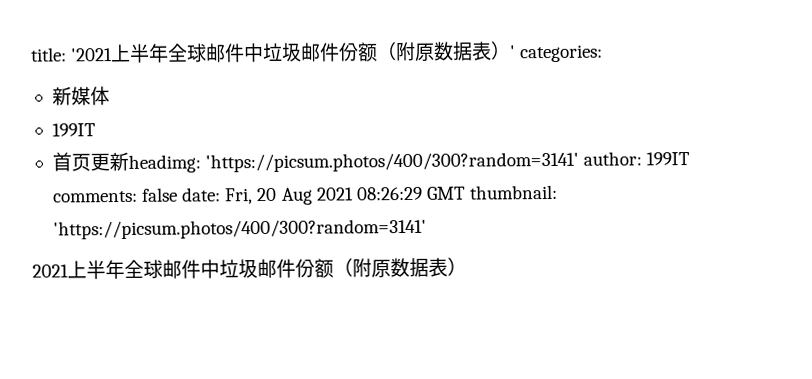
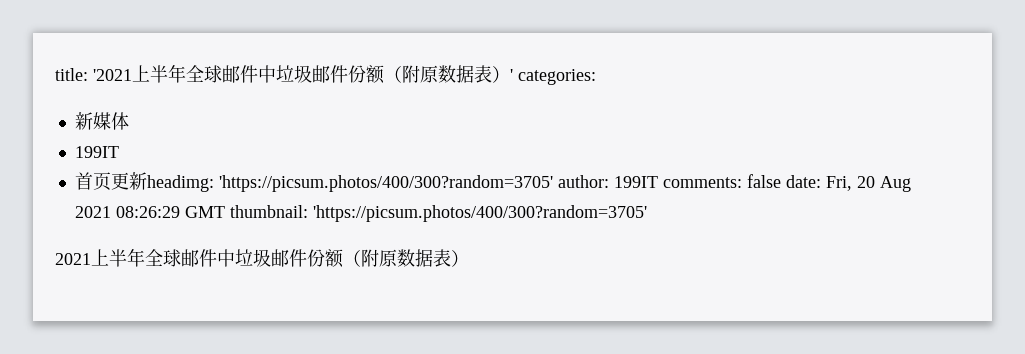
- 首页更新headimg: 'https://picsum.photos/400/300?random=3141' author: 199IT comments: false date: Fri, 20 Aug 2021 08:26:29 GMT thumbnail: 'https://picsum.photos/400/300?random=3141'
+ 首页更新headimg: 'https://picsum.photos/400/300?random=3705' author: 199IT comments: false date: Fri, 20 Aug 2021 08:26:29 GMT thumbnail: 'https://picsum.photos/400/300?random=3705'

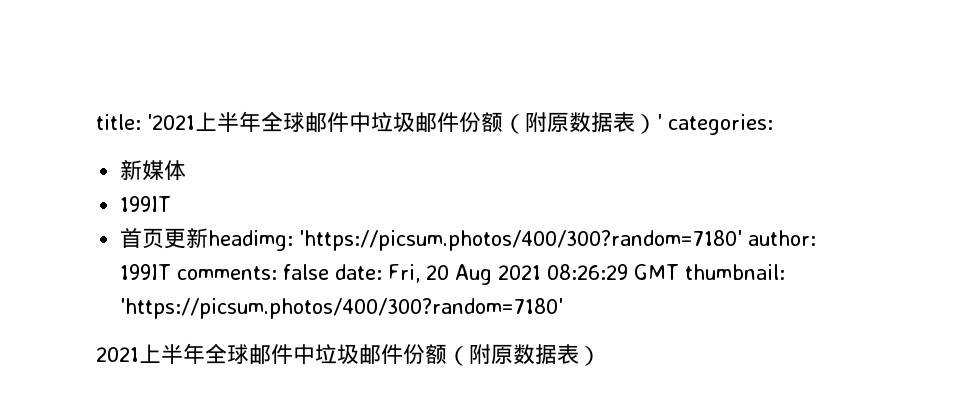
- 首页更新headimg: 'https://picsum.photos/400/300?random=3705' author: 199IT comments: false date: Fri, 20 Aug 2021 08:26:29 GMT thumbnail: 'https://picsum.photos/400/300?random=3705'
+ 首页更新headimg: 'https://picsum.photos/400/300?random=7180' author: 199IT comments: false date: Fri, 20 Aug 2021 08:26:29 GMT thumbnail: 'https://picsum.photos/400/300?random=7180'

